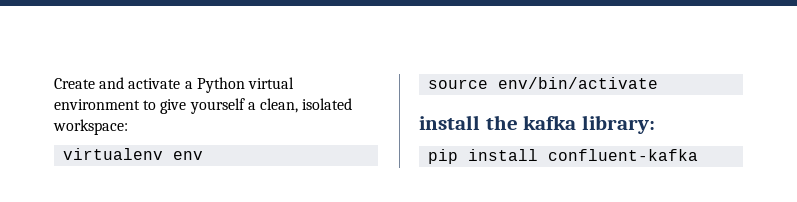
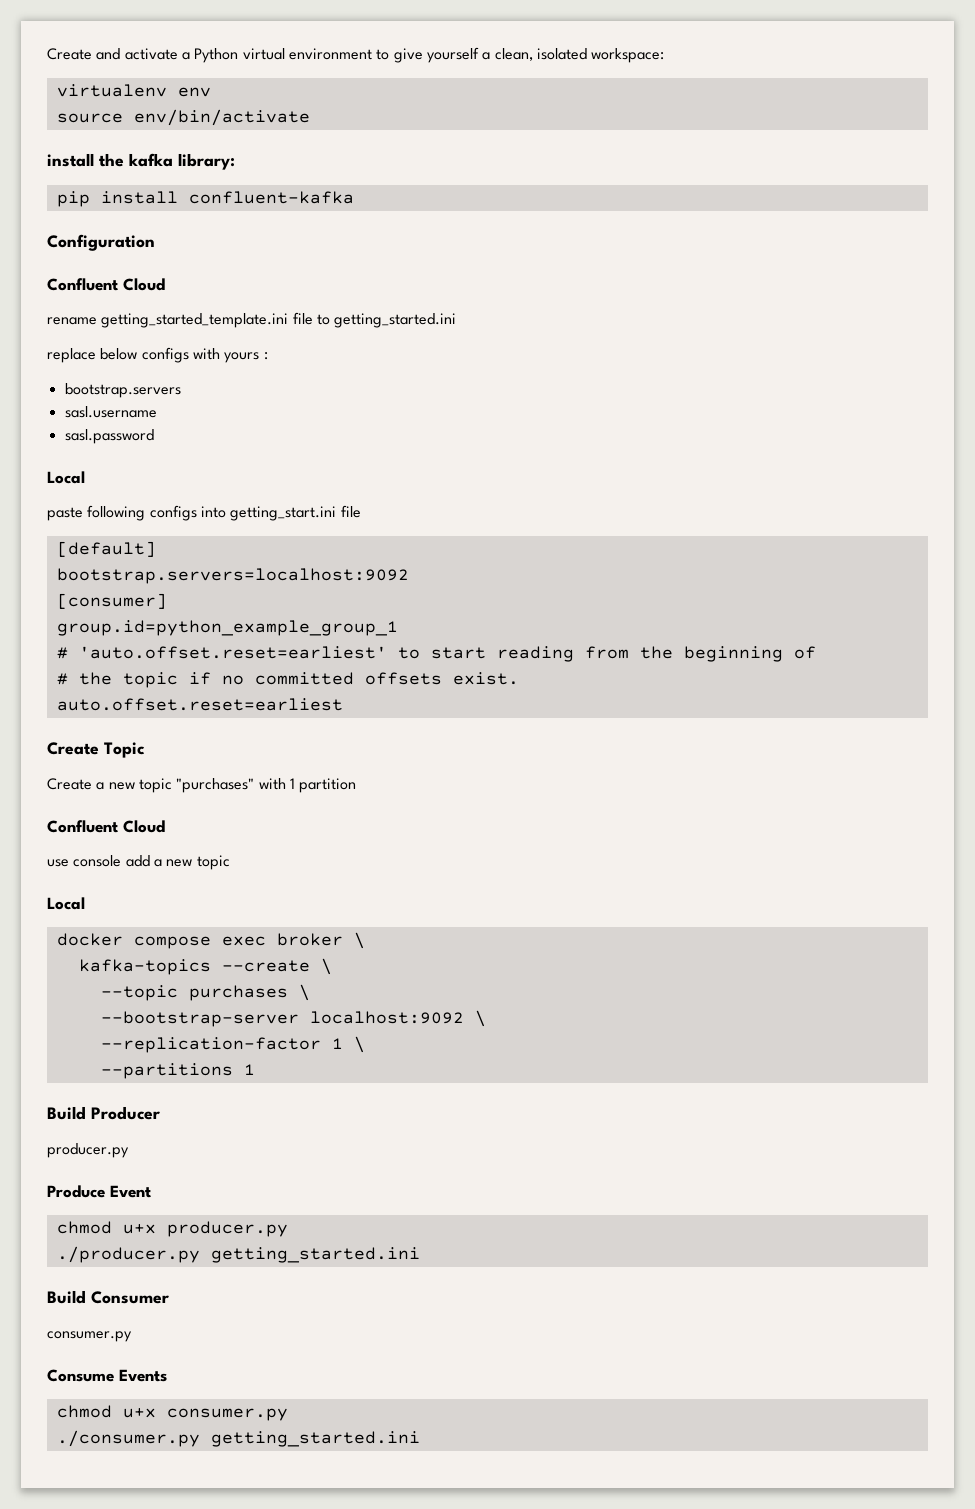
+ Configuration
+ Confluent Cloud
+ rename getting_started_template.ini file to getting_started.ini
+ replace below configs with yours :
+ bootstrap.servers
+ sasl.username
+ sasl.password
+ Local
+ paste following configs into getting_start.ini file
+ [default]
+ bootstrap.servers=localhost:9092
+ [consumer]
+ group.id=python_example_group_1
+ # 'auto.offset.reset=earliest' to start reading from the beginning of
+ # the topic if no committed offsets exist.
+ auto.offset.reset=earliest
+ Create Topic
+ Create a new topic "purchases" with 1 partition
+ Confluent Cloud
+ use console add a new topic
+ Local
+ docker compose exec broker \
+ kafka-topics --create \
+ --topic purchases \
+ --bootstrap-server localhost:9092 \
+ --replication-factor 1 \
+ --partitions 1
+ Build Producer
+ producer.py
+ Produce Event
+ chmod u+x producer.py
+ ./producer.py getting_started.ini
+ Build Consumer
+ consumer.py
+ Consume Events
+ chmod u+x consumer.py
+ ./consumer.py getting_started.ini

